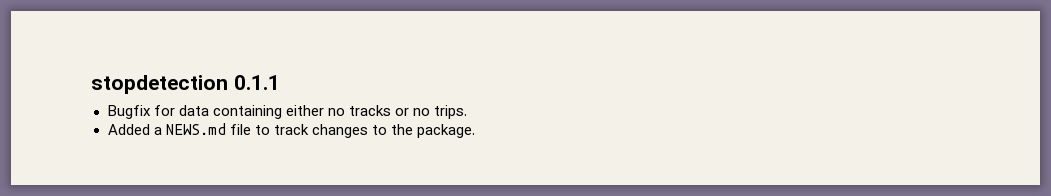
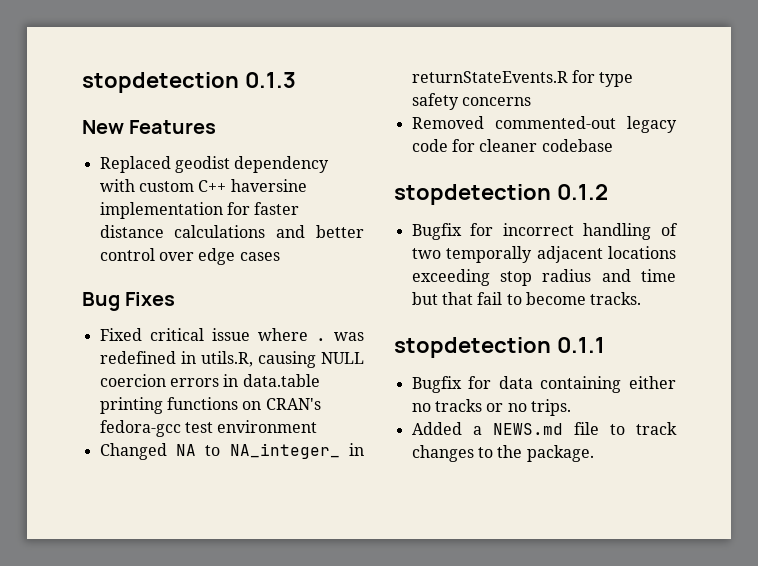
+ stopdetection 0.1.3
+ New Features
+ Replaced geodist dependency with custom C++ haversine implementation for faster distance calculations and better control over edge cases
+ Bug Fixes
+ Fixed critical issue where . was redefined in utils.R, causing NULL coercion errors in data.table printing functions on CRAN's fedora-gcc test environment
+ Changed NA to NA_integer_ in returnStateEvents.R for type safety concerns
+ Removed commented-out legacy code for cleaner codebase
+ stopdetection 0.1.2
+ Bugfix for incorrect handling of two temporally adjacent locations exceeding stop radius and time but that fail to become tracks.

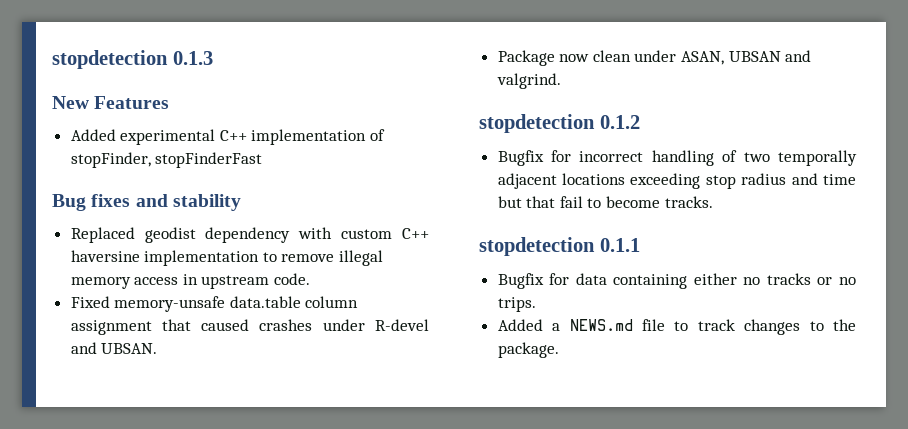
+ Added experimental C++ implementation of stopFinder, stopFinderFast
+ Bug fixes and stability
- Replaced geodist dependency with custom C++ haversine implementation for faster distance calculations and better control over edge cases
- Bug Fixes
- Fixed critical issue where . was redefined in utils.R, causing NULL coercion errors in data.table printing functions on CRAN's fedora-gcc test environment
- Changed NA to NA_integer_ in returnStateEvents.R for type safety concerns
- Removed commented-out legacy code for cleaner codebase
+ Replaced geodist dependency with custom C++ haversine implementation to remove illegal memory access in upstream code.
+ Fixed memory-unsafe data.table column assignment that caused crashes under R-devel and UBSAN.
+ Package now clean under ASAN, UBSAN and valgrind.

